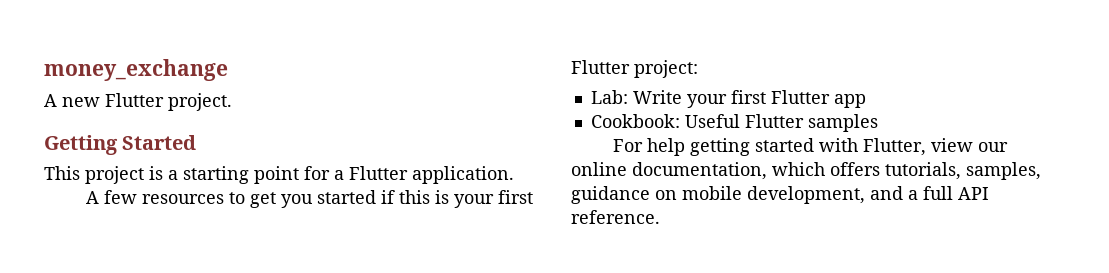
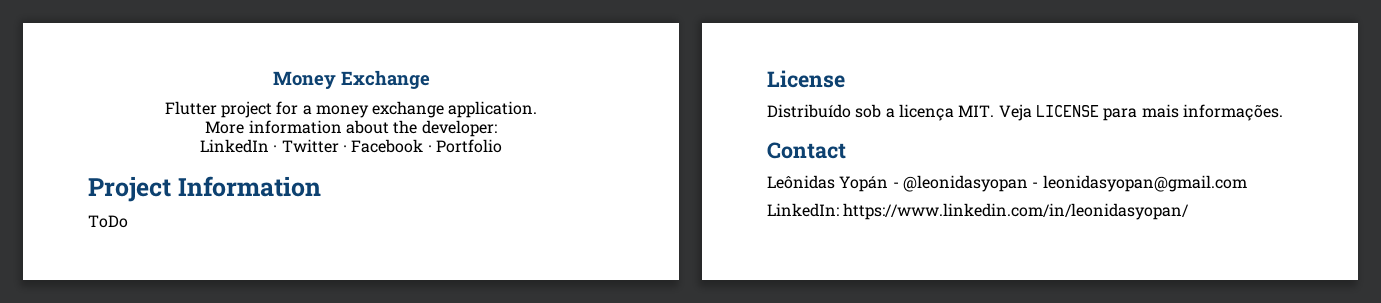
- money_exchange
- A new Flutter project.
- Getting Started
- This project is a starting point for a Flutter application.
- A few resources to get you started if this is your first Flutter project:
- Lab: Write your first Flutter app
- Cookbook: Useful Flutter samples
- For help getting started with Flutter, view our online documentation, which offers tutorials, samples, guidance on mobile development, and a full API reference.
+ Money Exchange
+ Flutter project for a money exchange application.
+ More information about the developer:
+ LinkedIn · Twitter · Facebook · Portfolio
+ Project Information
+ ToDo
+ License
+ Distribuído sob a licença MIT. Veja LICENSE para mais informações.
+ Contact
+ Leônidas Yopán - @leonidasyopan - leonidasyopan@gmail.com
+ LinkedIn: https://www.linkedin.com/in/leonidasyopan/

